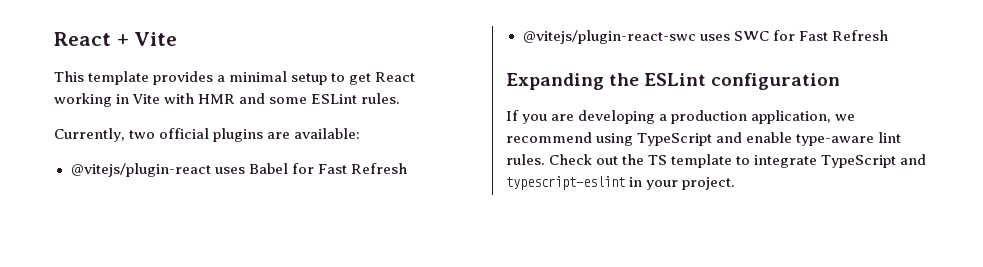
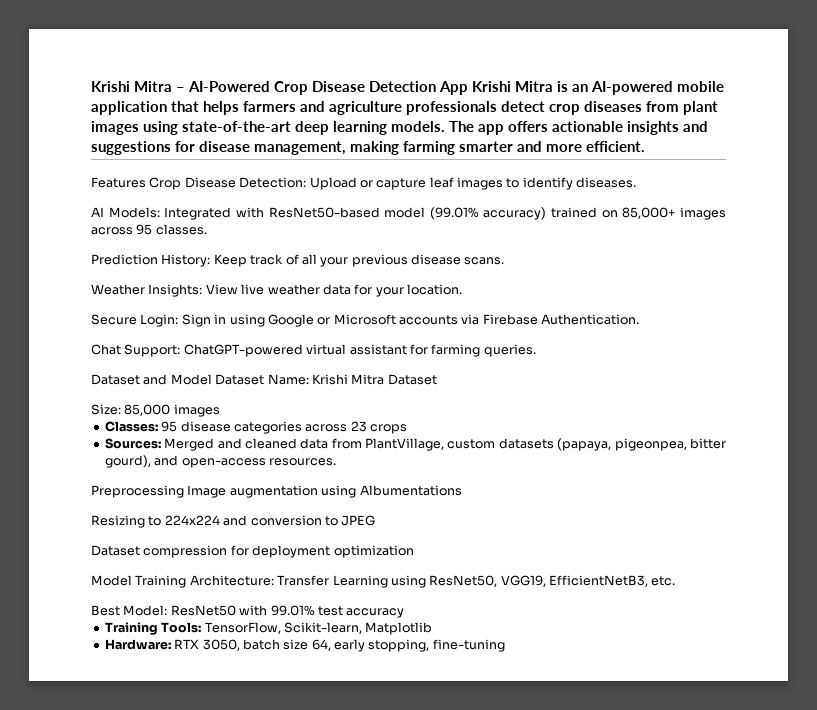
- React + Vite
- This template provides a minimal setup to get React working in Vite with HMR and some ESLint rules.
- Currently, two official plugins are available:
- @vitejs/plugin-react uses Babel for Fast Refresh
- @vitejs/plugin-react-swc uses SWC for Fast Refresh
- Expanding the ESLint configuration
- If you are developing a production application, we recommend using TypeScript and enable type-aware lint rules. Check out the TS template to integrate TypeScript and typescript-eslint in your project.
+ Krishi Mitra – AI-Powered Crop Disease Detection App Krishi Mitra is an AI-powered mobile application that helps farmers and agriculture professionals detect crop diseases from plant images using state-of-the-art deep learning models. The app offers actionable insights and suggestions for disease management, making farming smarter and more efficient.
+ Features Crop Disease Detection: Upload or capture leaf images to identify diseases.
+ AI Models: Integrated with ResNet50-based model (99.01% accuracy) trained on 85,000+ images across 95 classes.
+ Prediction History: Keep track of all your previous disease scans.
+ Weather Insights: View live weather data for your location.
+ Secure Login: Sign in using Google or Microsoft accounts via Firebase Authentication.
+ Chat Support: ChatGPT-powered virtual assistant for farming queries.
+ Dataset and Model Dataset Name: Krishi Mitra Dataset
+ Size: 85,000 images
+ Classes: 95 disease categories across 23 crops
+ Sources: Merged and cleaned data from PlantVillage, custom datasets (papaya, pigeonpea, bitter gourd), and open-access resources.
+ Preprocessing Image augmentation using Albumentations
+ Resizing to 224x224 and conversion to JPEG
+ Dataset compression for deployment optimization
+ Model Training Architecture: Transfer Learning using ResNet50, VGG19, EfficientNetB3, etc.
+ Best Model: ResNet50 with 99.01% test accuracy
+ Training Tools: TensorFlow, Scikit-learn, Matplotlib
+ Hardware: RTX 3050, batch size 64, early stopping, fine-tuning

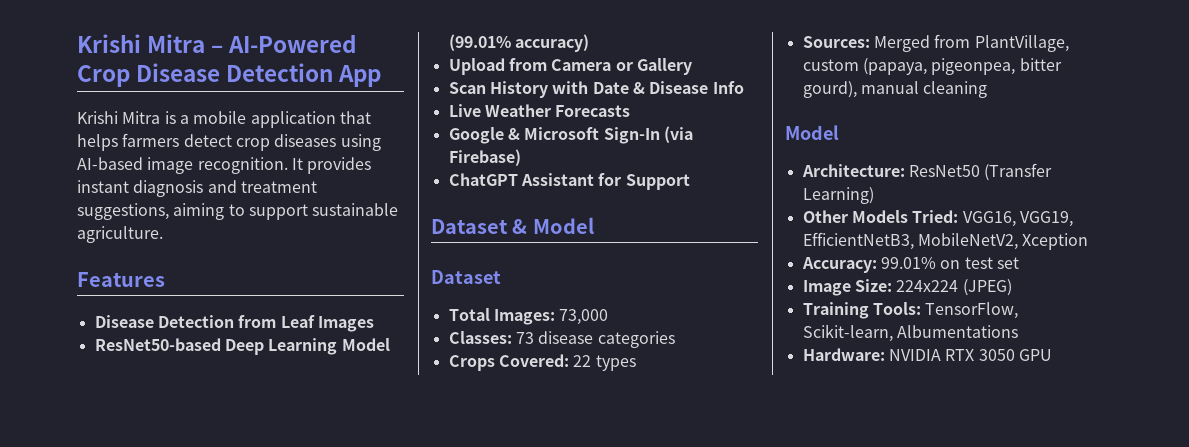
- Krishi Mitra – AI-Powered Crop Disease Detection App Krishi Mitra is an AI-powered mobile application that helps farmers and agriculture professionals detect crop diseases from plant images using state-of-the-art deep learning models. The app offers actionable insights and suggestions for disease management, making farming smarter and more efficient.
- Features Crop Disease Detection: Upload or capture leaf images to identify diseases.
- AI Models: Integrated with ResNet50-based model (99.01% accuracy) trained on 85,000+ images across 95 classes.
- Prediction History: Keep track of all your previous disease scans.
- Weather Insights: View live weather data for your location.
- Secure Login: Sign in using Google or Microsoft accounts via Firebase Authentication.
- Chat Support: ChatGPT-powered virtual assistant for farming queries.
- Dataset and Model Dataset Name: Krishi Mitra Dataset
- Size: 85,000 images
+ Krishi Mitra – AI-Powered Crop Disease Detection App
+ Krishi Mitra is a mobile application that helps farmers detect crop diseases using AI-based image recognition. It provides instant diagnosis and treatment suggestions, aiming to support sustainable agriculture.
+ Features
+ Disease Detection from Leaf Images
+ ResNet50-based Deep Learning Model (99.01% accuracy)
+ Upload from Camera or Gallery
+ Scan History with Date & Disease Info
+ Live Weather Forecasts
+ Google & Microsoft Sign-In (via Firebase)
+ ChatGPT Assistant for Support
+ Dataset & Model
+ Dataset
+ Total Images: 73,000
- Classes: 95 disease categories across 23 crops
+ Classes: 73 disease categories
+ Crops Covered: 22 types
- Sources: Merged and cleaned data from PlantVillage, custom datasets (papaya, pigeonpea, bitter gourd), and open-access resources.
- Preprocessing Image augmentation using Albumentations
- Resizing to 224x224 and conversion to JPEG
- Dataset compression for deployment optimization
- Model Training Architecture: Transfer Learning using ResNet50, VGG19, EfficientNetB3, etc.
- Best Model: ResNet50 with 99.01% test accuracy
+ Sources: Merged from PlantVillage, custom (papaya, pigeonpea, bitter gourd), manual cleaning
+ Model
+ Architecture: ResNet50 (Transfer Learning)
+ Other Models Tried: VGG16, VGG19, EfficientNetB3, MobileNetV2, Xception
+ Accuracy: 99.01% on test set
+ Image Size: 224x224 (JPEG)
- Training Tools: TensorFlow, Scikit-learn, Matplotlib
+ Training Tools: TensorFlow, Scikit-learn, Albumentations
- Hardware: RTX 3050, batch size 64, early stopping, fine-tuning
+ Hardware: NVIDIA RTX 3050 GPU

